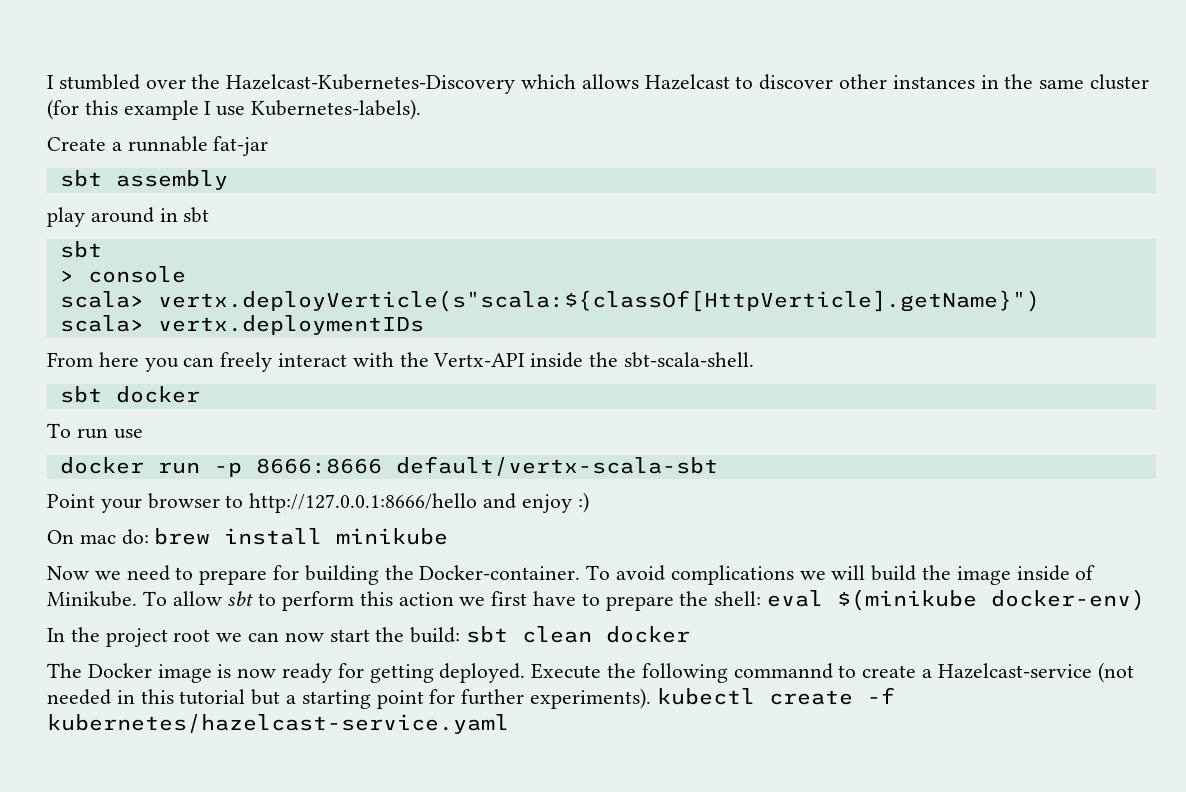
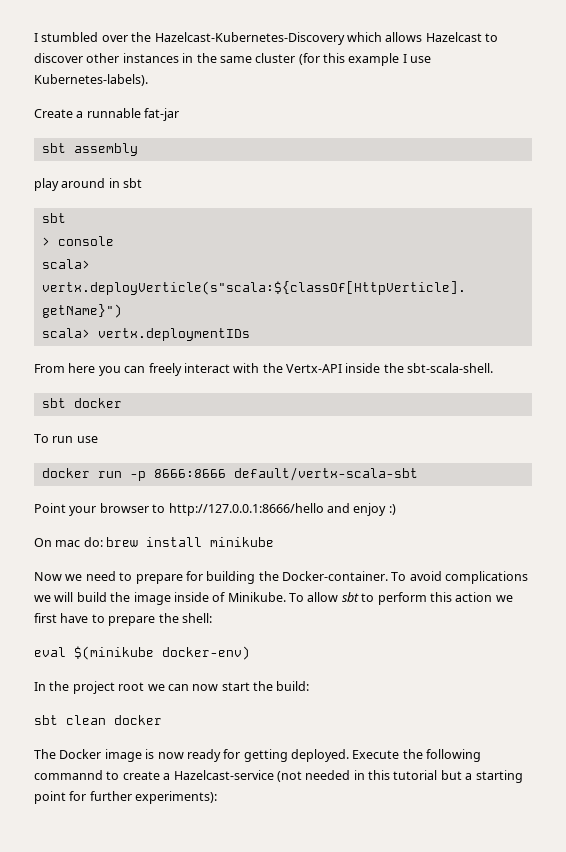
- To allow sbt to perform this action we first have to prepare the shell: eval $(minikube docker-env)
+ To allow sbt to perform this action we first have to prepare the shell:
+ eval $(minikube docker-env)
- In the project root we can now start the build: sbt clean docker
+ In the project root we can now start the build:
+ sbt clean docker
- Execute the following commannd to create a Hazelcast-service (not needed in this tutorial but a starting point for further experiments). kubectl create -f kubernetes/hazelcast-service.yaml
+ Execute the following commannd to create a Hazelcast-service (not needed in this tutorial but a starting point for further experiments):

